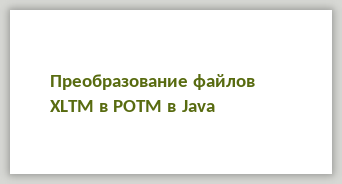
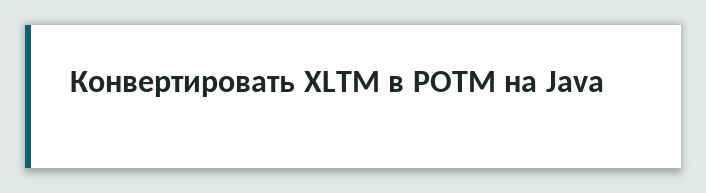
- Преобразование файлов XLTM в POTM в Java
+ Конвертировать XLTM в POTM на Java

